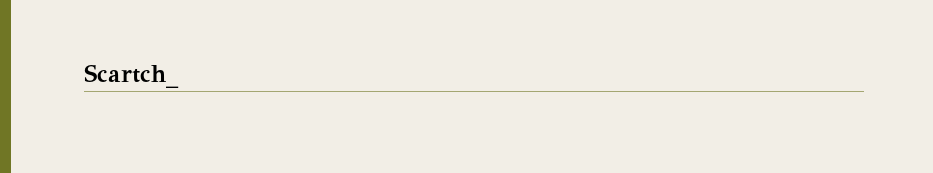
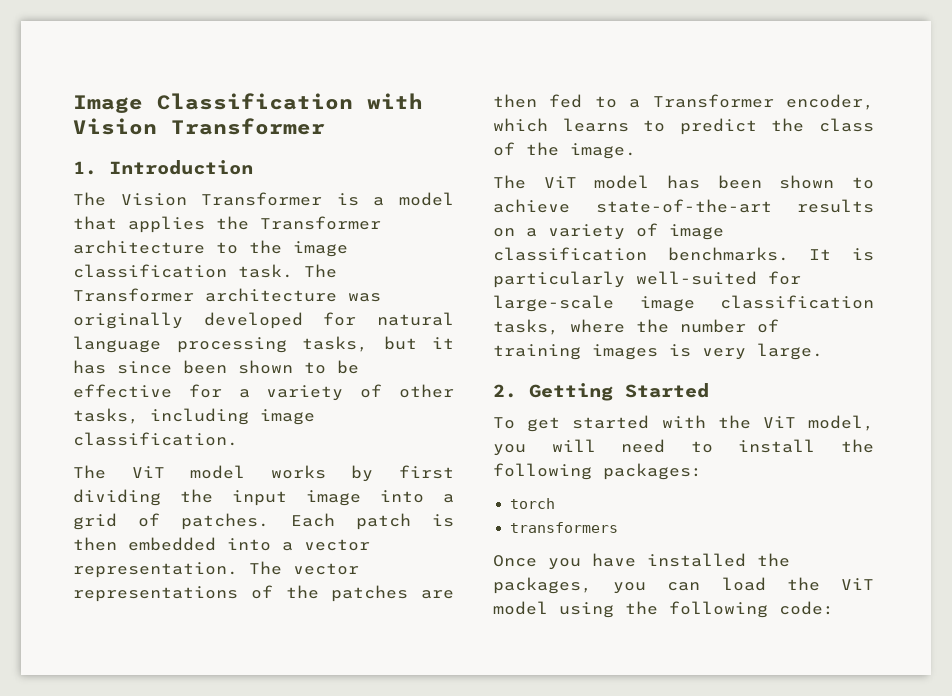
- Scartch_
+ Image Classification with Vision Transformer
+ 1. Introduction
+ The Vision Transformer is a model that applies the Transformer architecture to the image classification task. The Transformer architecture was originally developed for natural language processing tasks, but it has since been shown to be effective for a variety of other tasks, including image classification.
+ The ViT model works by first dividing the input image into a grid of patches. Each patch is then embedded into a vector representation. The vector representations of the patches are then fed to a Transformer encoder, which learns to predict the class of the image.
+ The ViT model has been shown to achieve state-of-the-art results on a variety of image classification benchmarks. It is particularly well-suited for large-scale image classification tasks, where the number of training images is very large.
+ 2. Getting Started
+ To get started with the ViT model, you will need to install the following packages:
+ torch
+ transformers
+ Once you have installed the packages, you can load the ViT model using the following code:

